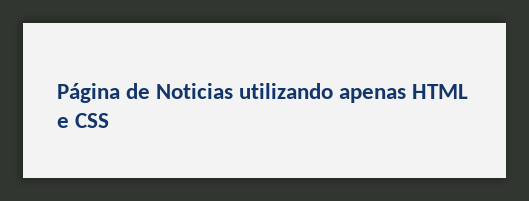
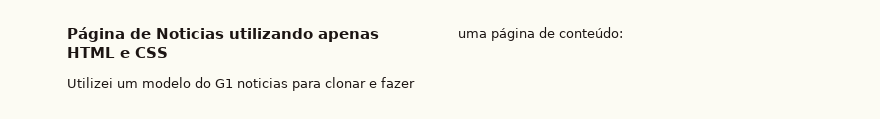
+ Utilizei um modelo do G1 noticias para clonar e fazer uma página de conteúdo:

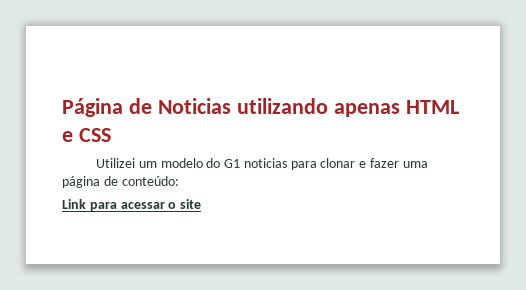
+ Link para acessar o site

